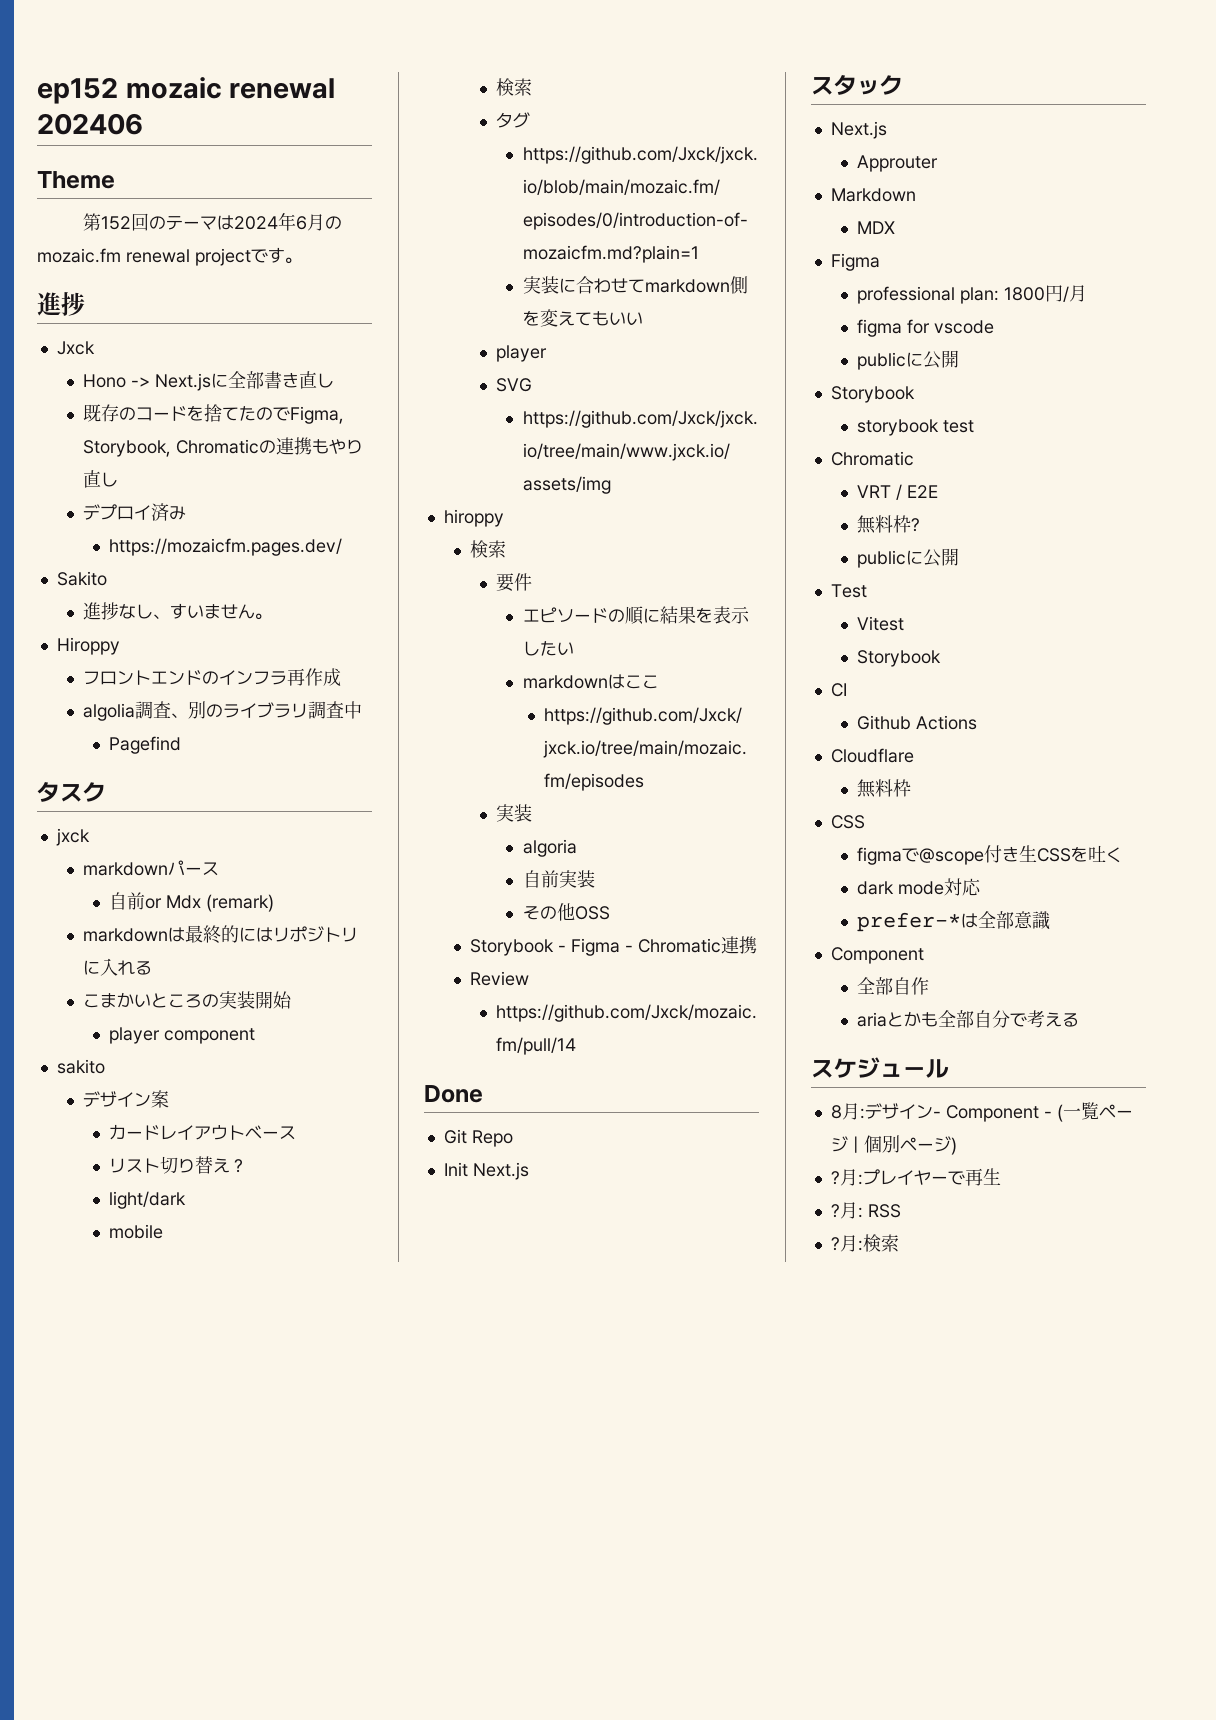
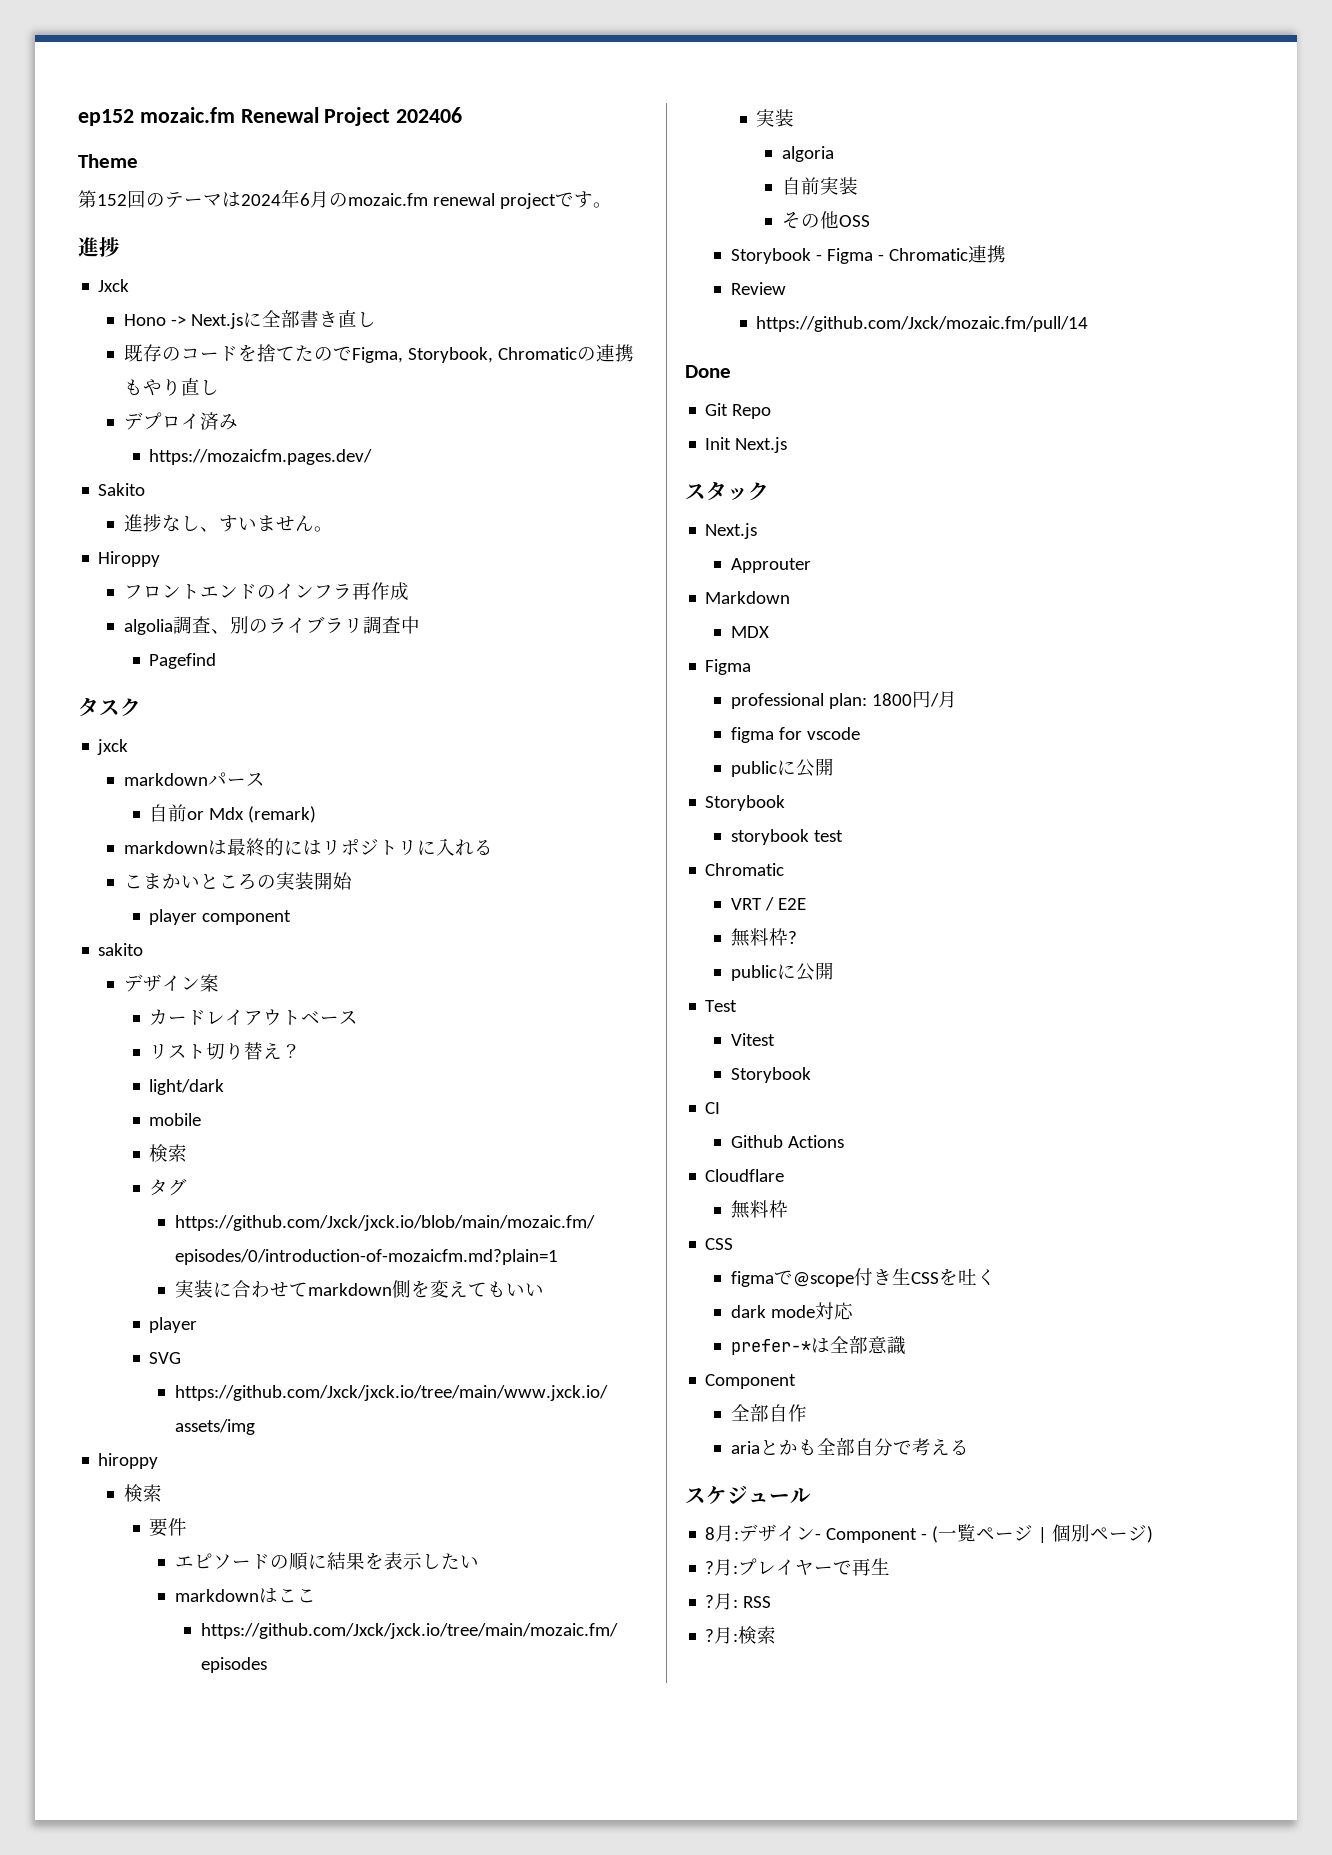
- ep152 mozaic renewal 202406
+ ep152 mozaic.fm Renewal Project 202406

